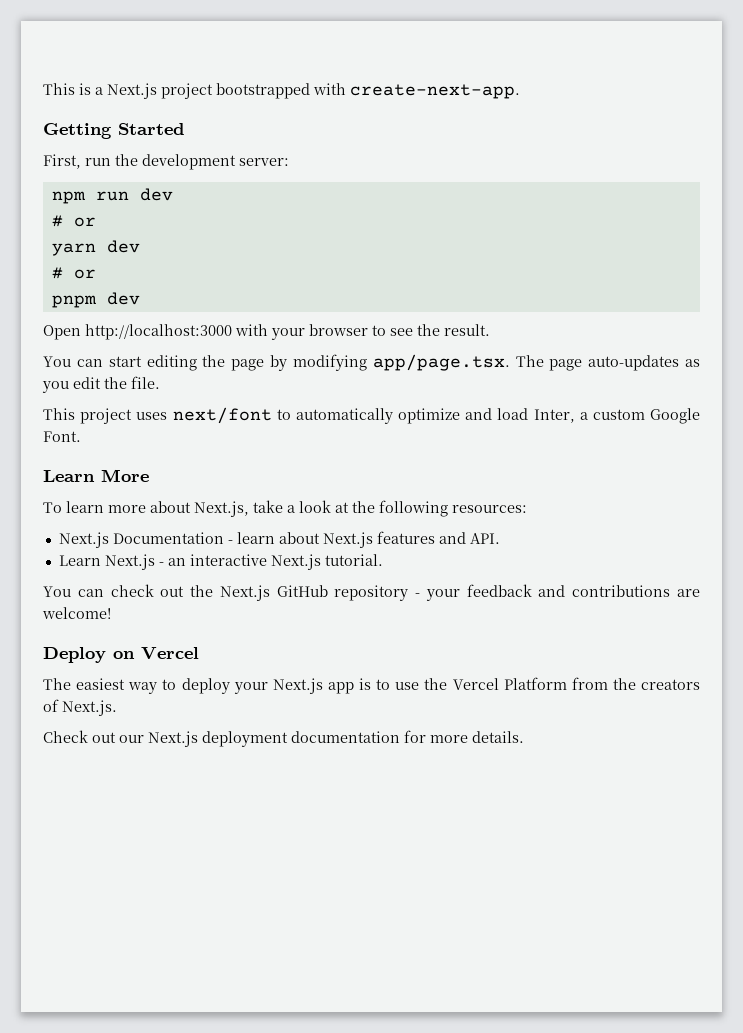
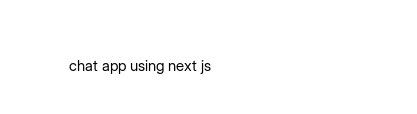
- This is a Next.js project bootstrapped with create-next-app.
- Getting Started
- First, run the development server:
- npm run dev
- # or
- yarn dev
- # or
- pnpm dev
- Open http://localhost:3000 with your browser to see the result.
- You can start editing the page by modifying app/page.tsx. The page auto-updates as you edit the file.
- This project uses next/font to automatically optimize and load Inter, a custom Google Font.
- Learn More
- To learn more about Next.js, take a look at the following resources:
- Next.js Documentation - learn about Next.js features and API.
- Learn Next.js - an interactive Next.js tutorial.
- You can check out the Next.js GitHub repository - your feedback and contributions are welcome!
- Deploy on Vercel
- The easiest way to deploy your Next.js app is to use the Vercel Platform from the creators of Next.js.
- Check out our Next.js deployment documentation for more details.
+ chat app using next js

